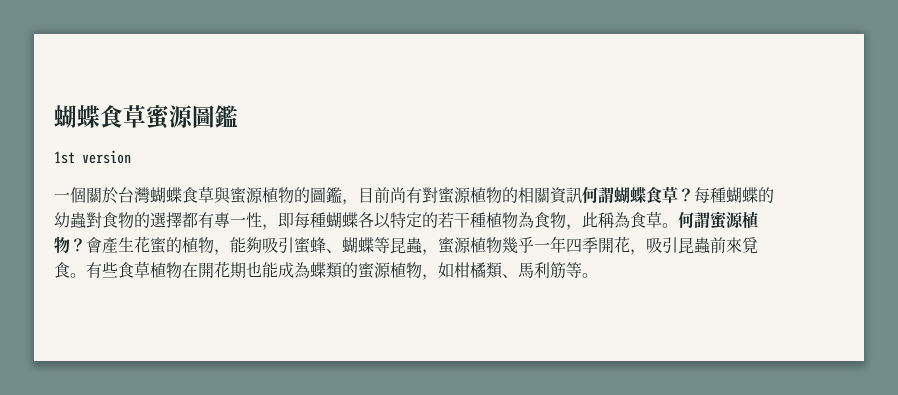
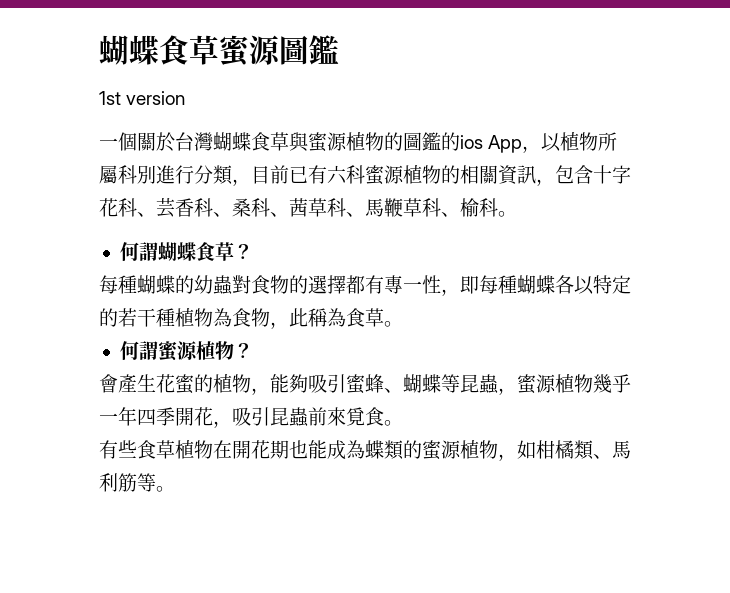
- 一個關於台灣蝴蝶食草與蜜源植物的圖鑑，目前尚有對蜜源植物的相關資訊何謂蝴蝶食草？每種蝴蝶的幼蟲對食物的選擇都有專一性，即每種蝴蝶各以特定的若干種植物為食物，此稱為食草。何謂蜜源植物？會產生花蜜的植物，能夠吸引蜜蜂、蝴蝶等昆蟲，蜜源植物幾乎一年四季開花，吸引昆蟲前來覓食。有些食草植物在開花期也能成為蝶類的蜜源植物，如柑橘類、馬利筋等。
+ 一個關於台灣蝴蝶食草與蜜源植物的圖鑑的ios App，以植物所屬科別進行分類，目前已有六科蜜源植物的相關資訊，包含十字花科、芸香科、桑科、茜草科、馬鞭草科、榆科。
+ 何謂蝴蝶食草？
+ 每種蝴蝶的幼蟲對食物的選擇都有專一性，即每種蝴蝶各以特定的若干種植物為食物，此稱為食草。
+ 何謂蜜源植物？
+ 會產生花蜜的植物，能夠吸引蜜蜂、蝴蝶等昆蟲，蜜源植物幾乎一年四季開花，吸引昆蟲前來覓食。
+ 有些食草植物在開花期也能成為蝶類的蜜源植物，如柑橘類、馬利筋等。

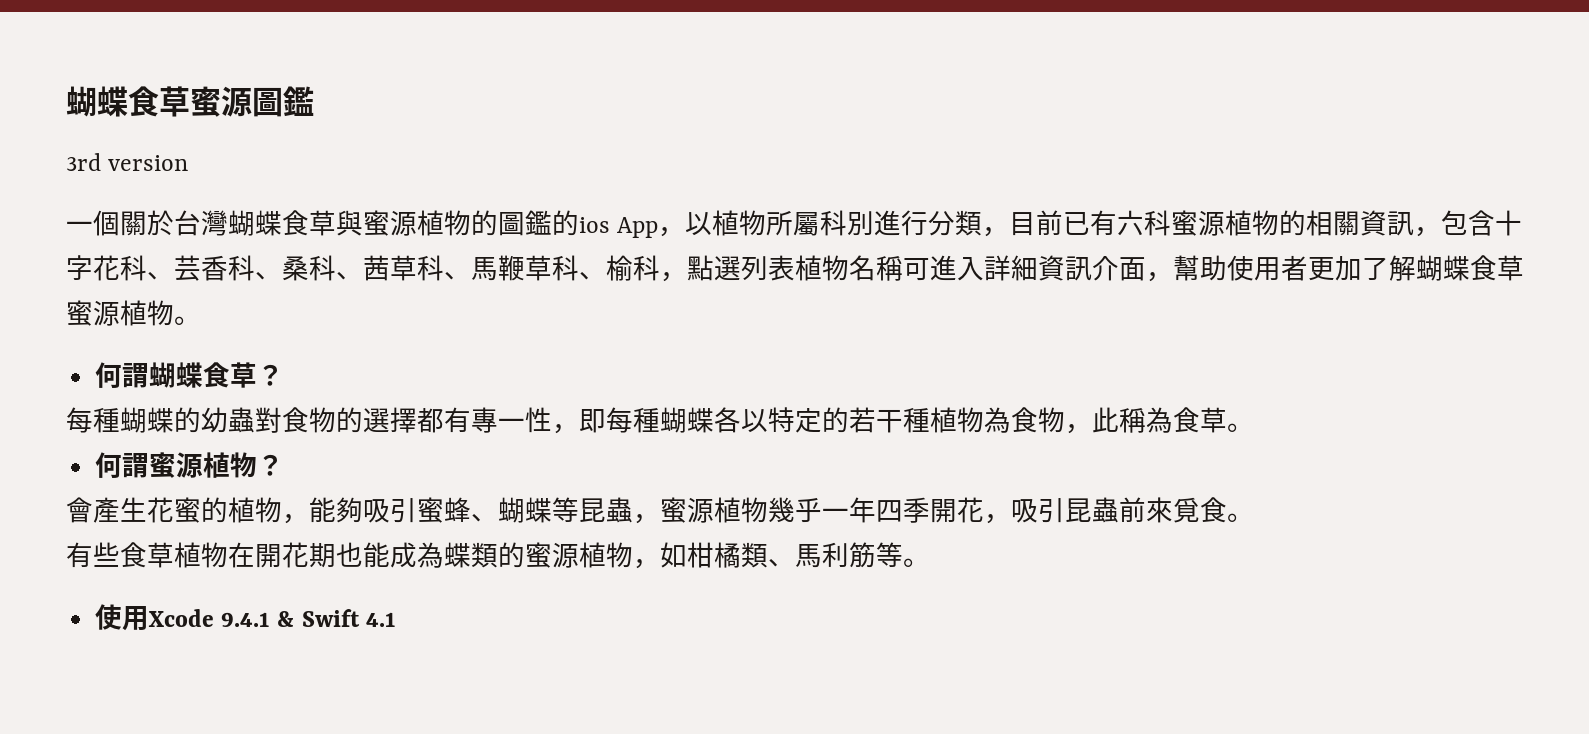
- 1st version
+ 3rd version
- 一個關於台灣蝴蝶食草與蜜源植物的圖鑑的ios App，以植物所屬科別進行分類，目前已有六科蜜源植物的相關資訊，包含十字花科、芸香科、桑科、茜草科、馬鞭草科、榆科。
+ 一個關於台灣蝴蝶食草與蜜源植物的圖鑑的ios App，以植物所屬科別進行分類，目前已有六科蜜源植物的相關資訊，包含十字花科、芸香科、桑科、茜草科、馬鞭草科、榆科，點選列表植物名稱可進入詳細資訊介面，幫助使用者更加了解蝴蝶食草蜜源植物。
+ 使用Xcode 9.4.1 & Swift 4.1

